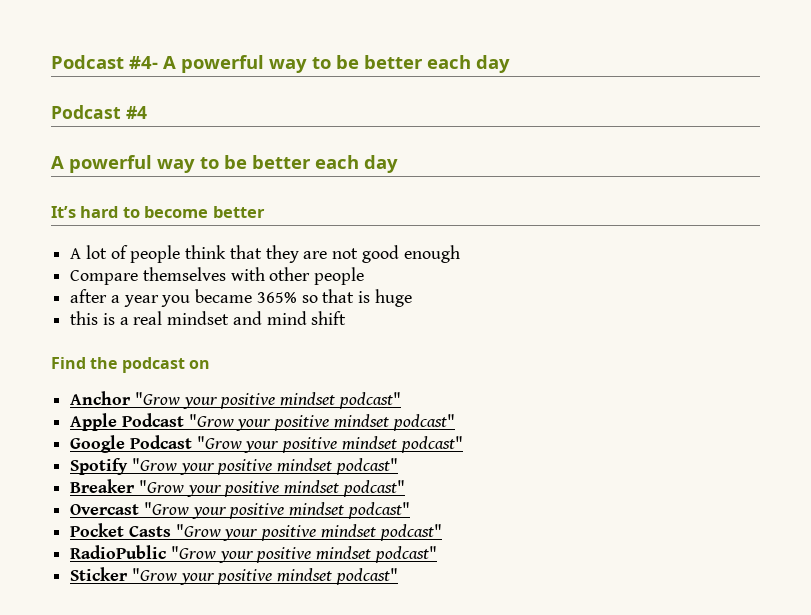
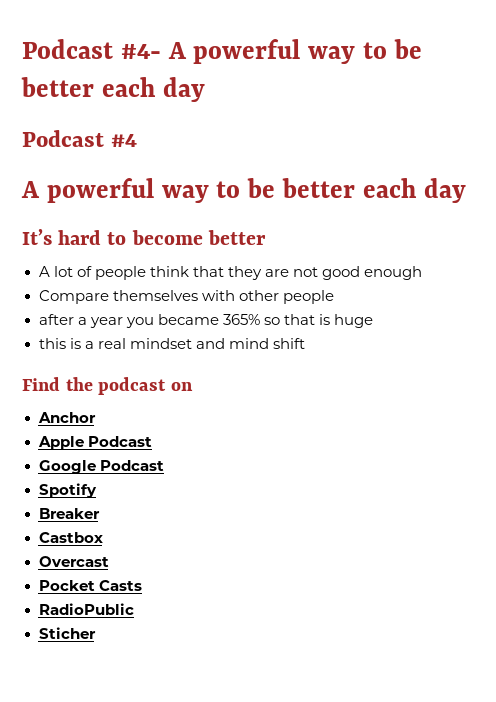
- Anchor "Grow your positive mindset podcast"
- Apple Podcast "Grow your positive mindset podcast"
- Google Podcast "Grow your positive mindset podcast"
- Spotify "Grow your positive mindset podcast"
- Breaker "Grow your positive mindset podcast"
- Overcast "Grow your positive mindset podcast"
- Pocket Casts "Grow your positive mindset podcast"
- RadioPublic "Grow your positive mindset podcast"
- Sticker "Grow your positive mindset podcast"
+ Anchor
+ Apple Podcast
+ Google Podcast
+ Spotify
+ Breaker
+ Castbox
+ Overcast
+ Pocket Casts
+ RadioPublic
+ Sticher

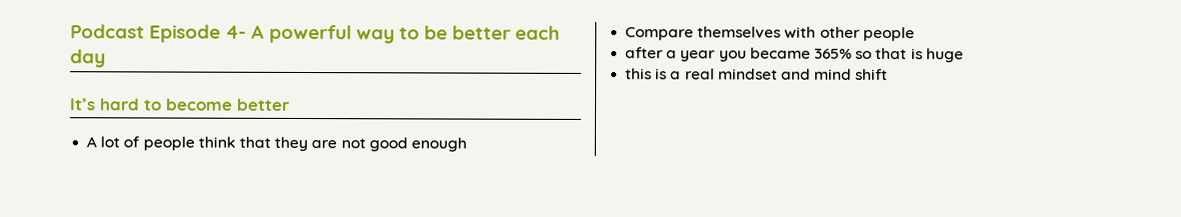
- Podcast #4- A powerful way to be better each day
- Podcast #4
- A powerful way to be better each day
+ Podcast Episode 4- A powerful way to be better each day
- Find the podcast on
- Anchor
- Apple Podcast
- Google Podcast
- Spotify
- Breaker
- Castbox
- Overcast
- Pocket Casts
- RadioPublic
- Sticher

